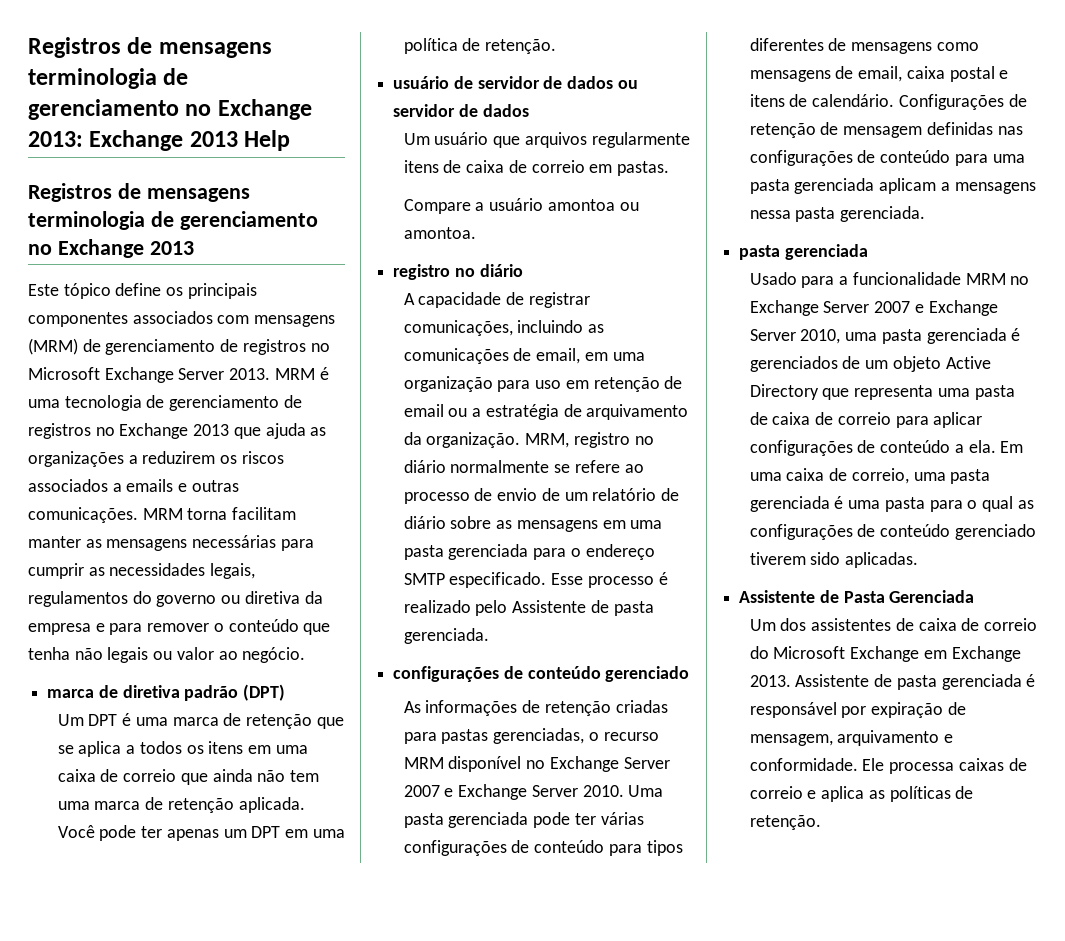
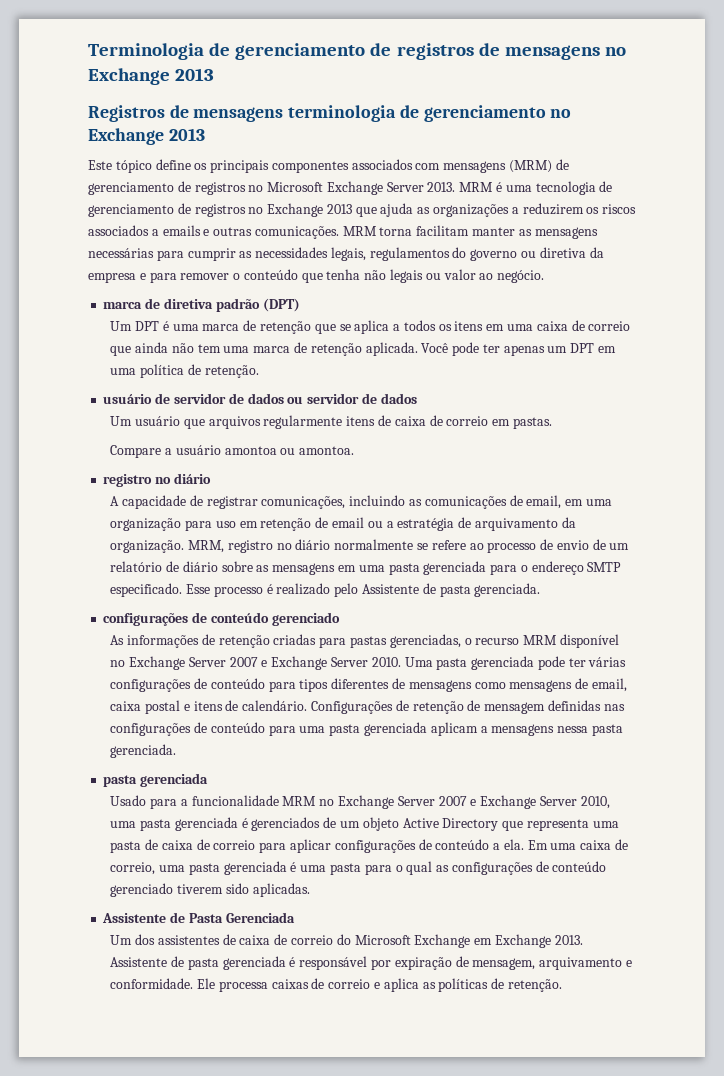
- Registros de mensagens terminologia de gerenciamento no Exchange 2013: Exchange 2013 Help
+ Terminologia de gerenciamento de registros de mensagens no Exchange 2013

